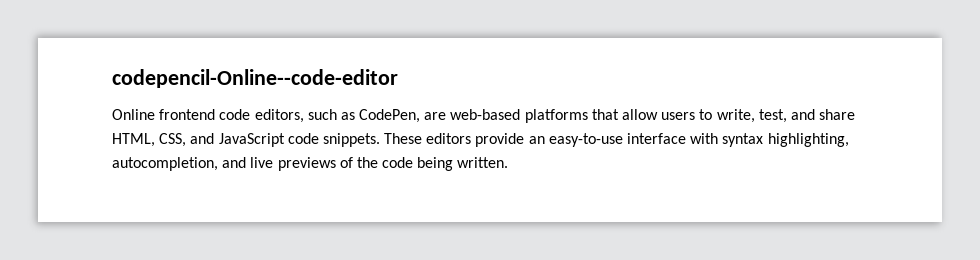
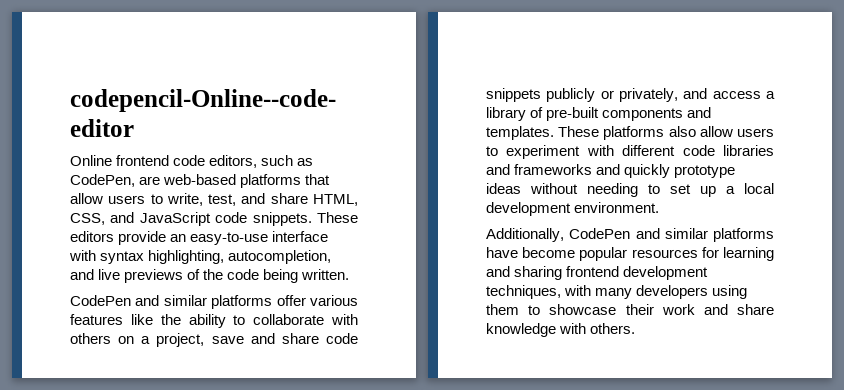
+ CodePen and similar platforms offer various features like the ability to collaborate with others on a project, save and share code snippets publicly or privately, and access a library of pre-built components and templates. These platforms also allow users to experiment with different code libraries and frameworks and quickly prototype ideas without needing to set up a local development environment.
+ Additionally, CodePen and similar platforms have become popular resources for learning and sharing frontend development techniques, with many developers using them to showcase their work and share knowledge with others.

